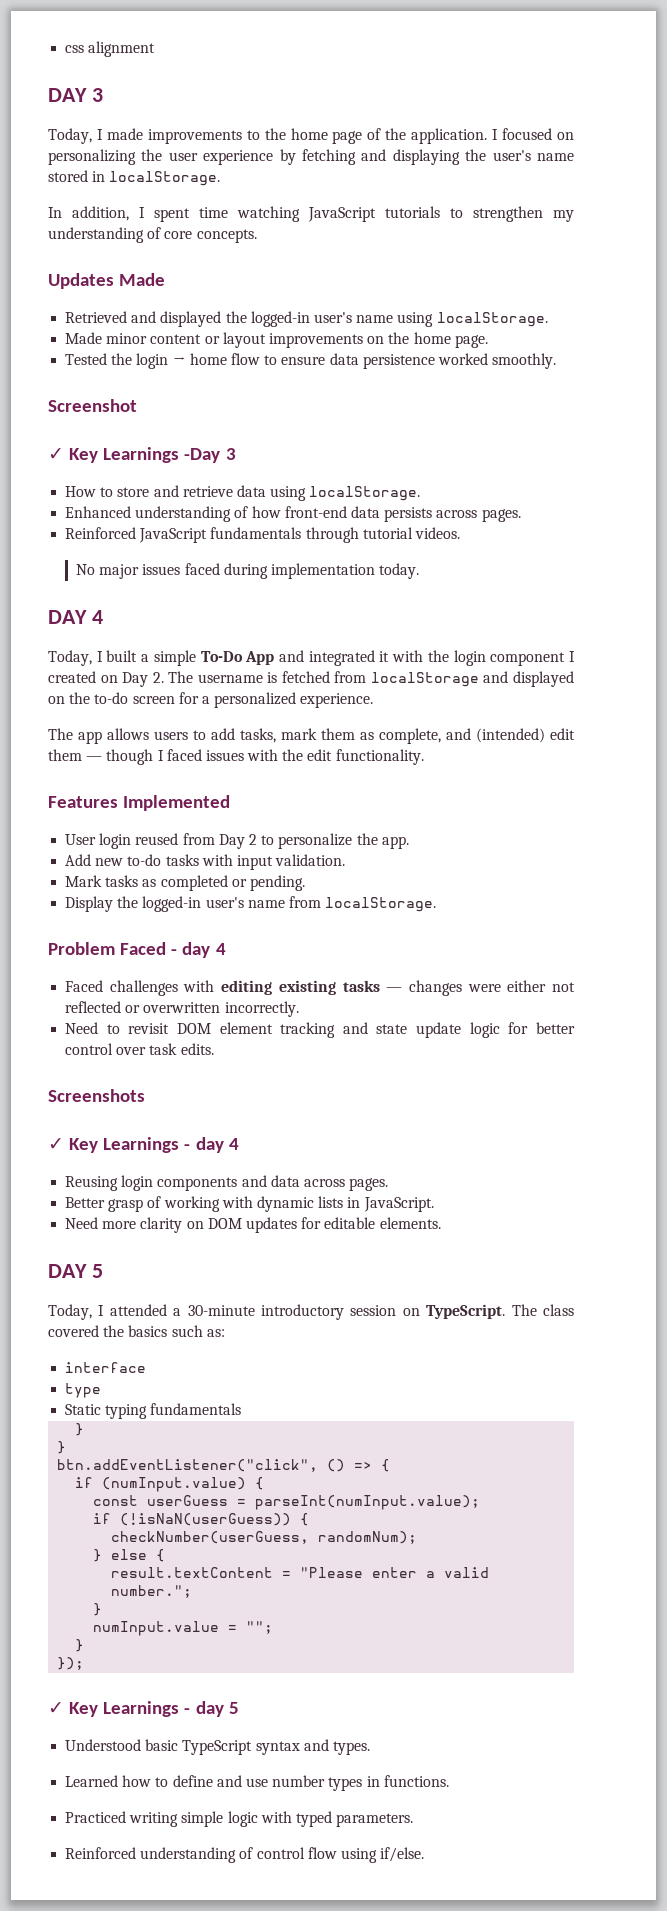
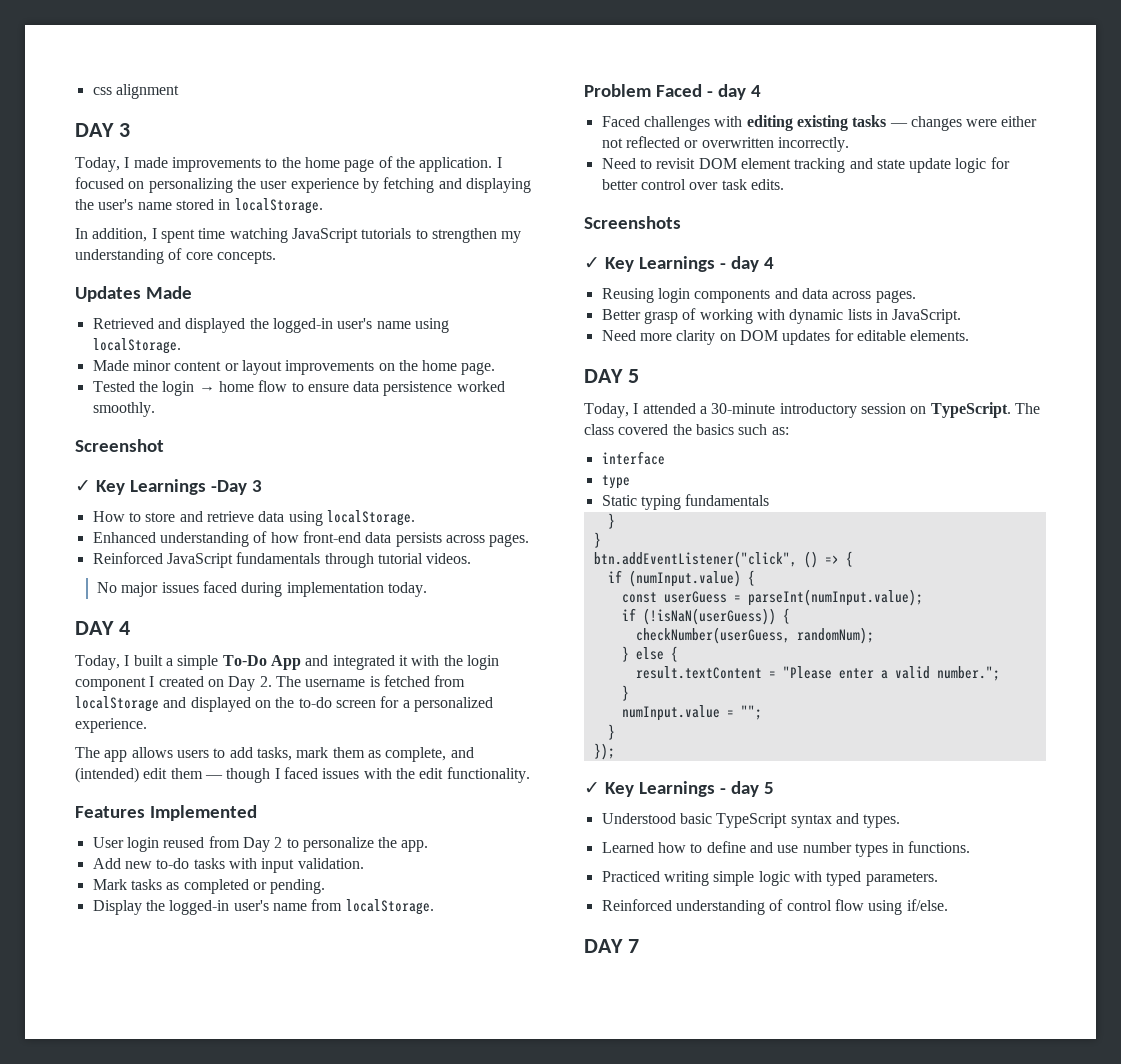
+ DAY 7

